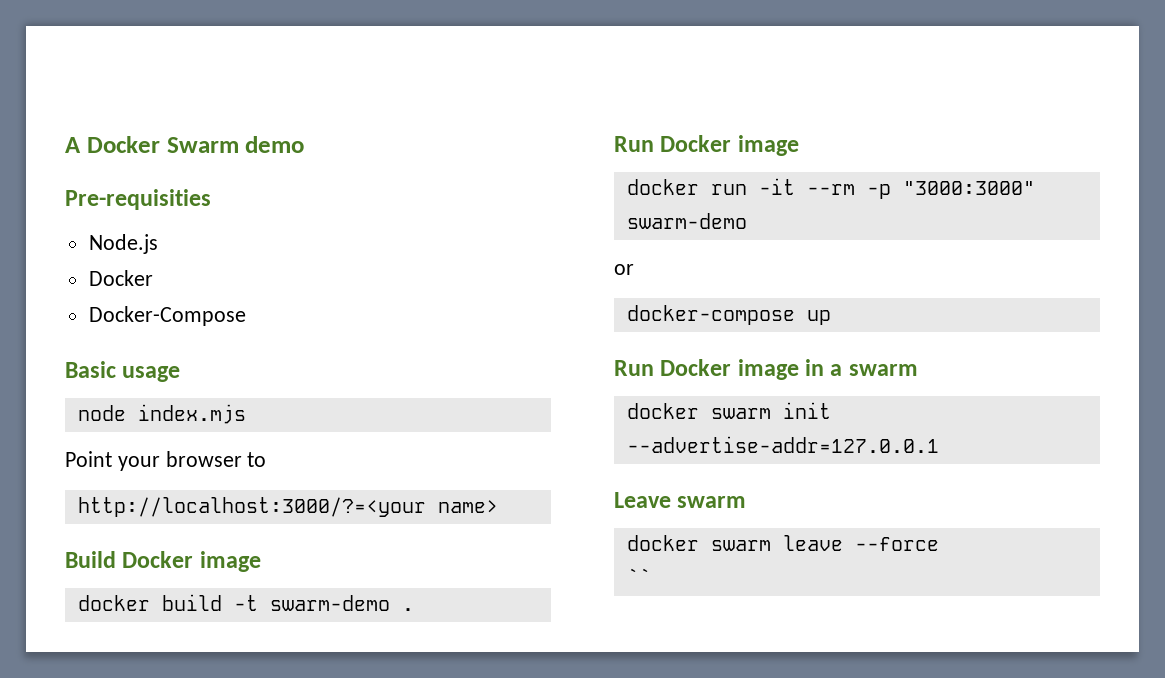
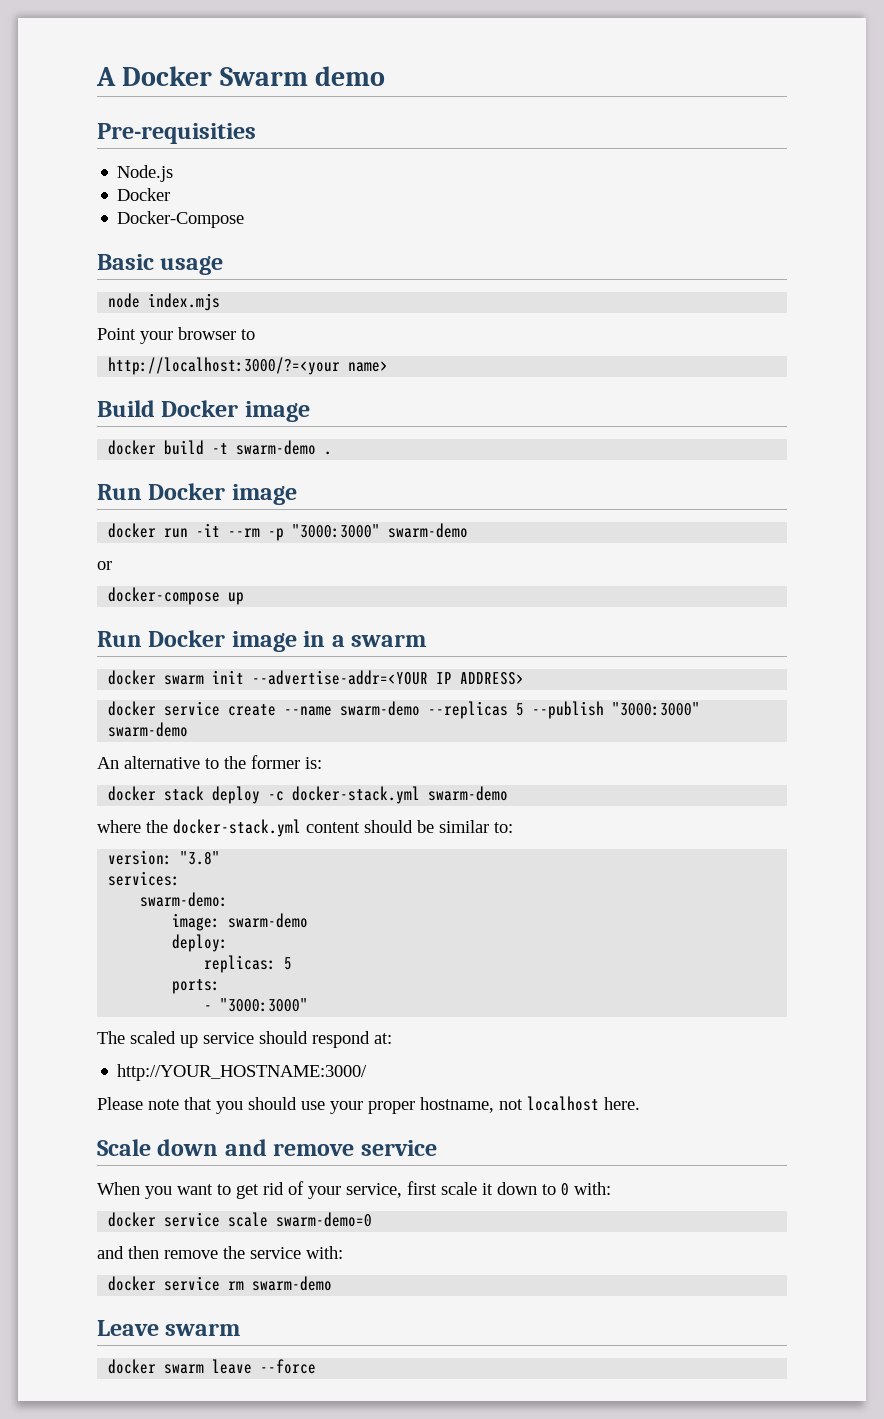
- docker swarm init --advertise-addr=127.0.0.1
+ docker swarm init --advertise-addr=<YOUR IP ADDRESS>
+ docker service create --name swarm-demo --replicas 5 --publish "3000:3000" swarm-demo
+ An alternative to the former is:
+ docker stack deploy -c docker-stack.yml swarm-demo
+ where the docker-stack.yml content should be similar to:
+ version: "3.8"
+ services:
+ swarm-demo:
+ image: swarm-demo
+ deploy:
+ replicas: 5
+ ports:
+ - "3000:3000"
+ The scaled up service should respond at:
+ http://YOUR_HOSTNAME:3000/
+ Please note that you should use your proper hostname, not localhost here.
+ Scale down and remove service
+ When you want to get rid of your service, first scale it down to 0 with:
+ docker service scale swarm-demo=0
+ and then remove the service with:
+ docker service rm swarm-demo
- ``

